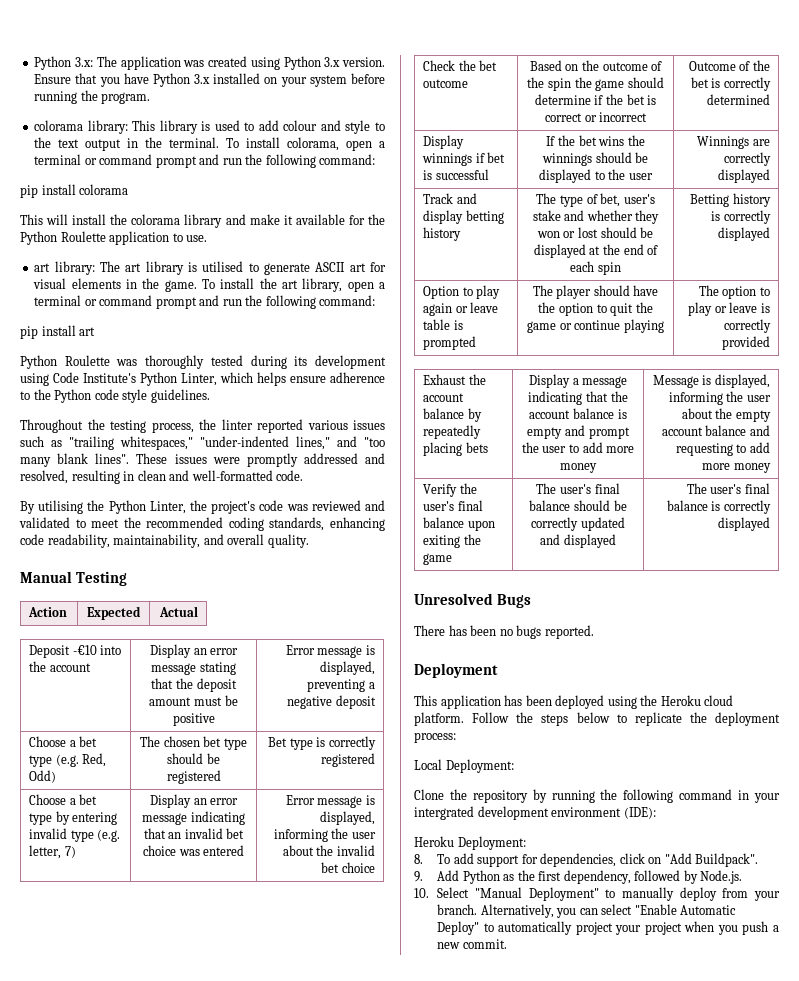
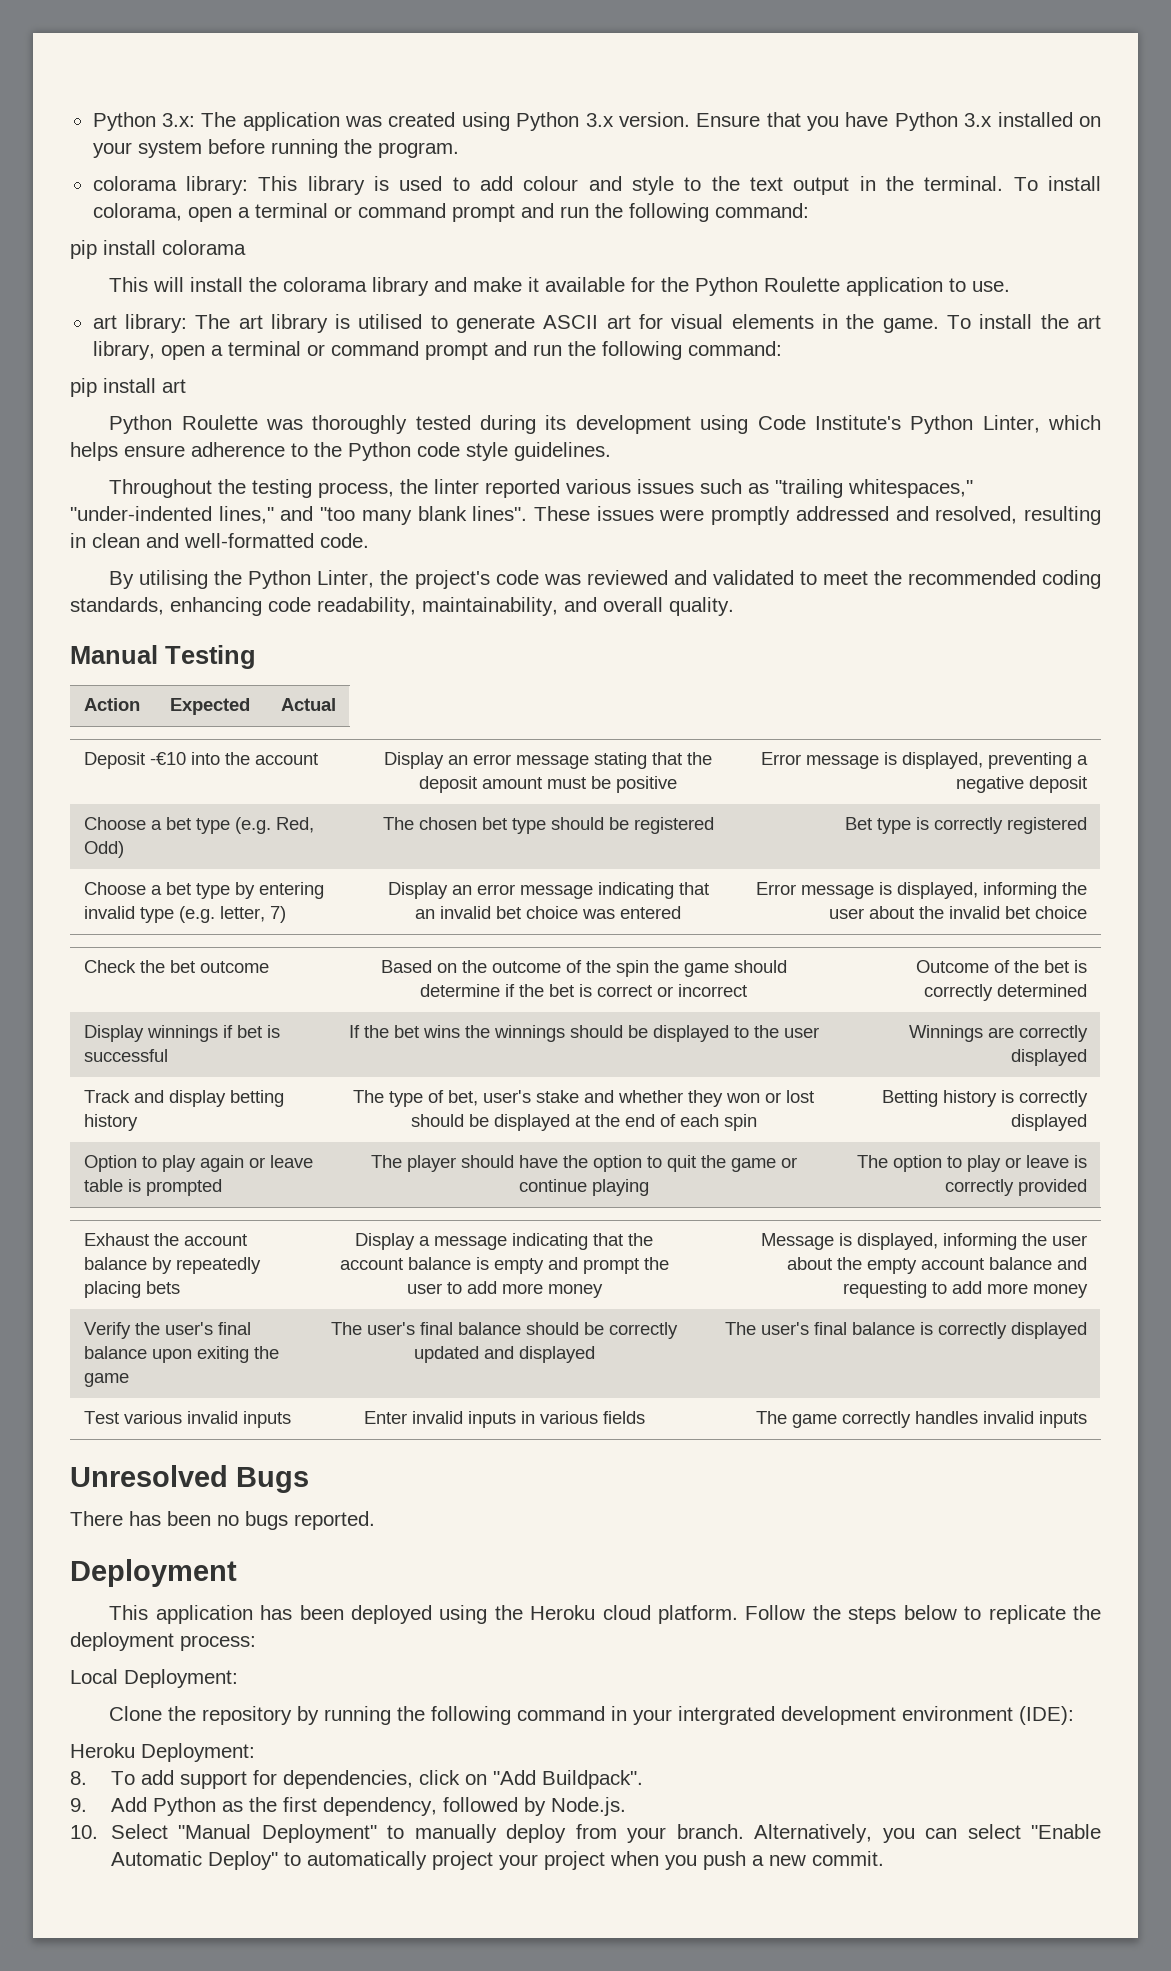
+ Test various invalid inputs | Enter invalid inputs in various fields | The game correctly handles invalid inputs

